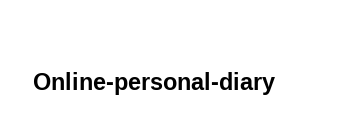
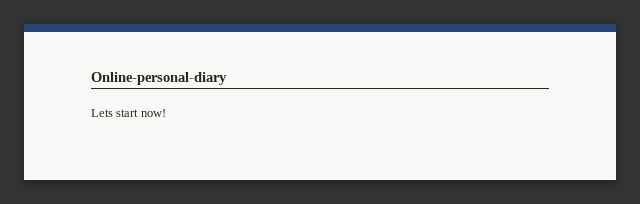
+ Lets start now!

